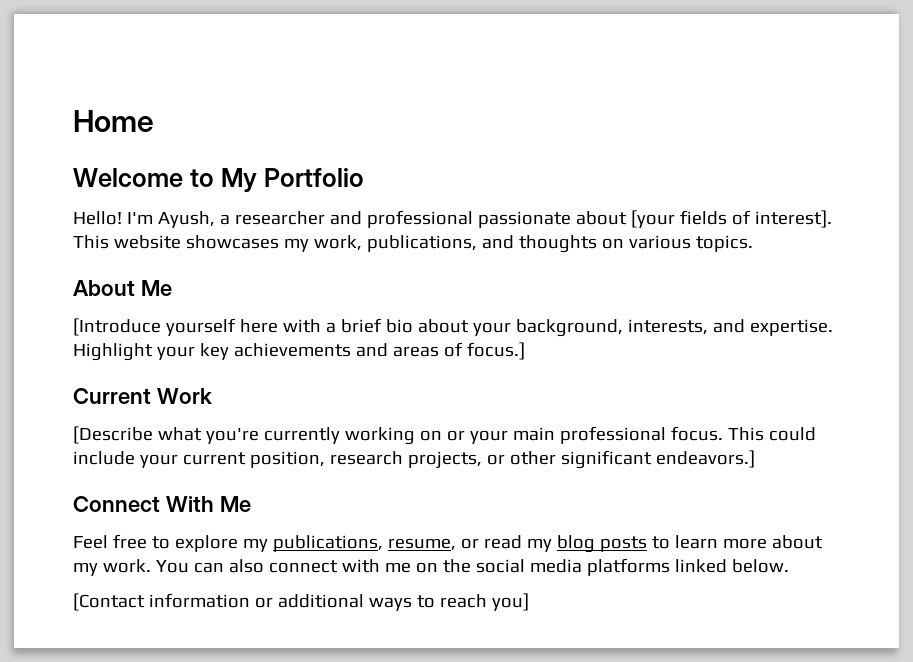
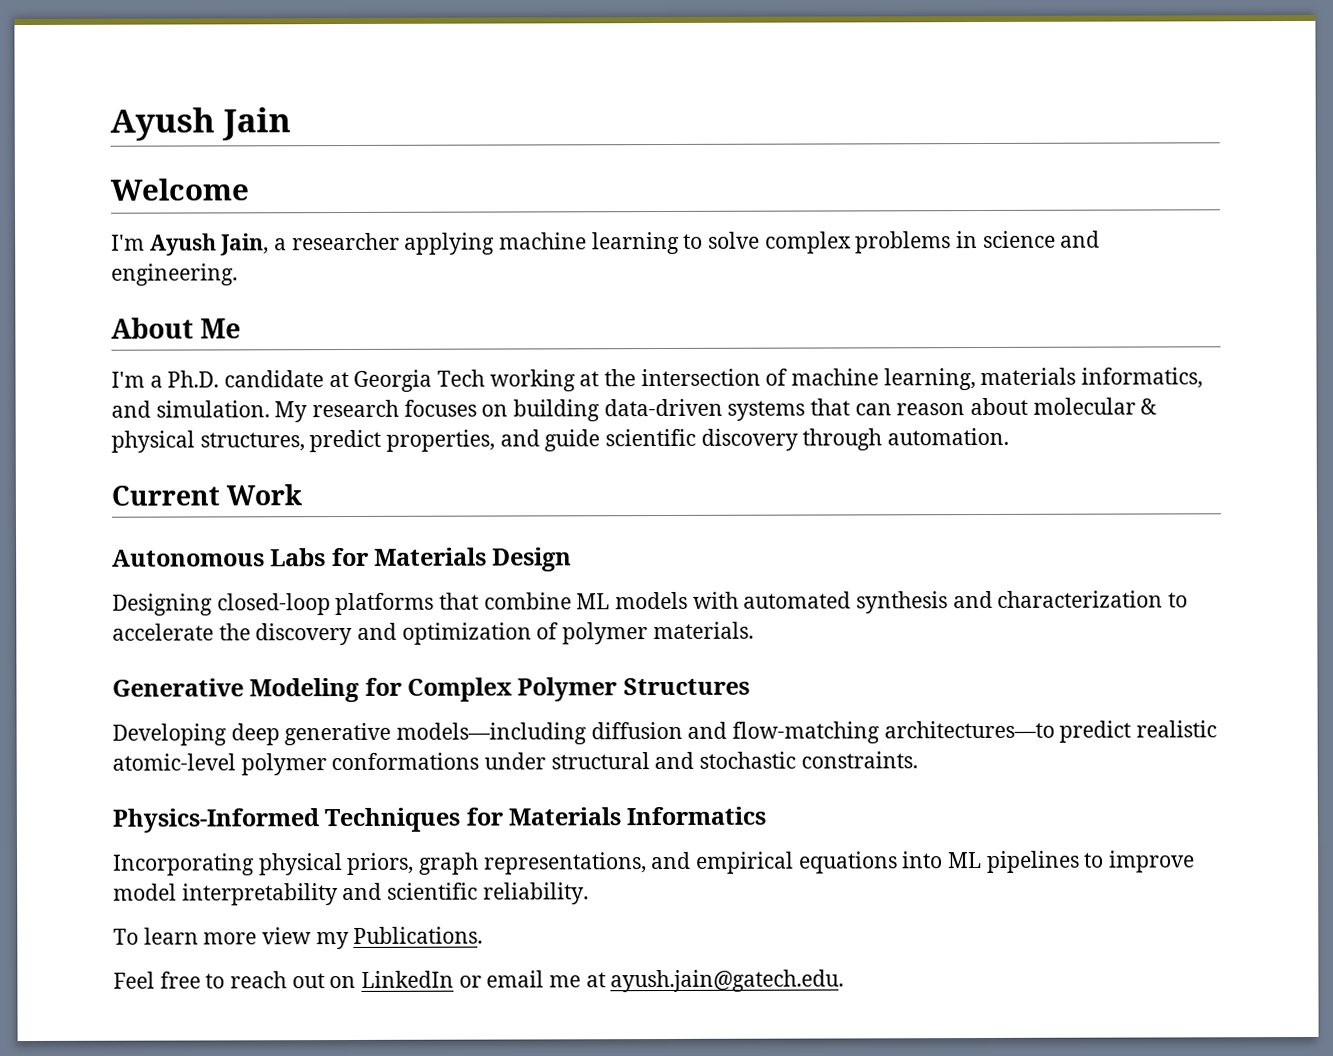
- Home
+ Ayush Jain
- Welcome to My Portfolio
- Hello! I'm Ayush, a researcher and professional passionate about [your fields of interest]. This website showcases my work, publications, and thoughts on various topics.
+ Welcome
+ I'm Ayush Jain, a researcher applying machine learning to solve complex problems in science and engineering.
  About Me
- [Introduce yourself here with a brief bio about your background, interests, and expertise. Highlight your key achievements and areas of focus.]
+ I'm a Ph.D. candidate at Georgia Tech working at the intersection of machine learning, materials informatics, and simulation. My research focuses on building data-driven systems that can reason about molecular & physical structures, predict properties, and guide scientific discovery through automation.
  Current Work
- [Describe what you're currently working on or your main professional focus. This could include your current position, research projects, or other significant endeavors.]
- Connect With Me
- Feel free to explore my publications, resume, or read my blog posts to learn more about my work. You can also connect with me on the social media platforms linked below.
- [Contact information or additional ways to reach you]
+ Autonomous Labs for Materials Design
+ Designing closed-loop platforms that combine ML models with automated synthesis and characterization to accelerate the discovery and optimization of polymer materials.
+ Generative Modeling for Complex Polymer Structures
+ Developing deep generative models—including diffusion and flow-matching architectures—to predict realistic atomic-level polymer conformations under structural and stochastic constraints.
+ Physics-Informed Techniques for Materials Informatics
+ Incorporating physical priors, graph representations, and empirical equations into ML pipelines to improve model interpretability and scientific reliability.
+ To learn more view my Publications.
+ Feel free to reach out on LinkedIn or email me at ayush.jain@gatech.edu.

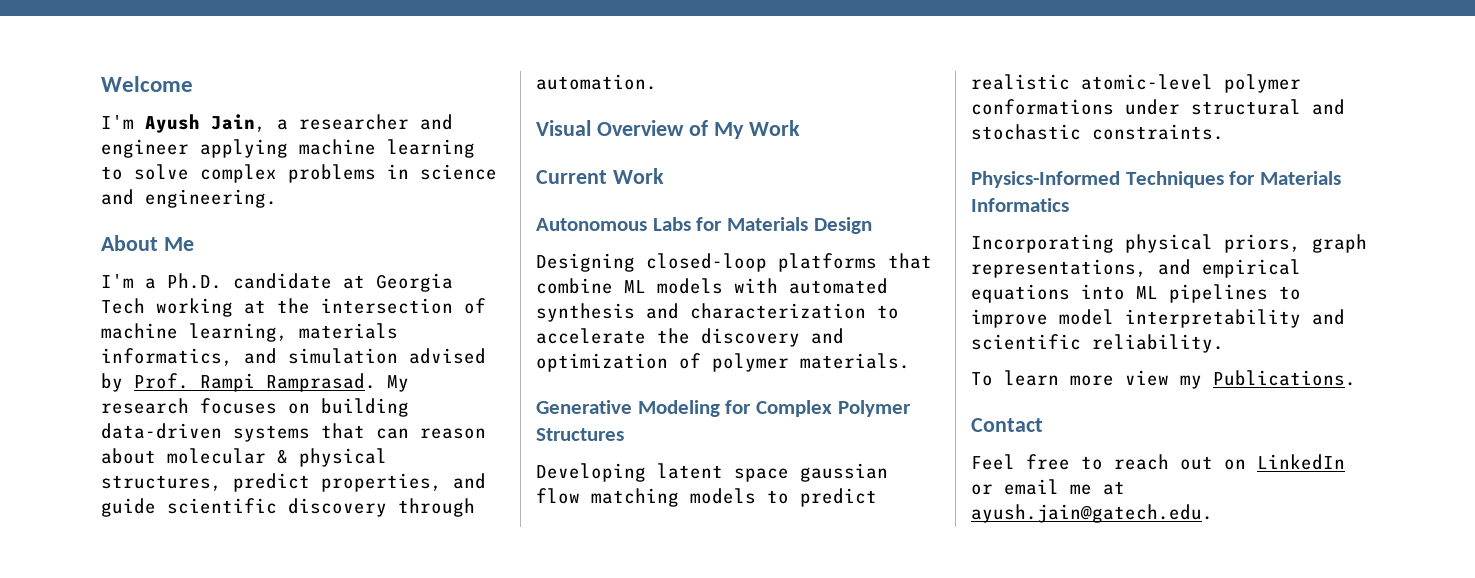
- Ayush Jain
- I'm Ayush Jain, a researcher applying machine learning to solve complex problems in science and engineering.
+ I'm Ayush Jain, a researcher and engineer applying machine learning to solve complex problems in science and engineering.
- I'm a Ph.D. candidate at Georgia Tech working at the intersection of machine learning, materials informatics, and simulation.
+ I'm a Ph.D. candidate at Georgia Tech working at the intersection of machine learning, materials informatics, and simulation advised by Prof. Rampi Ramprasad.
+ Visual Overview of My Work
- Developing deep generative models—including diffusion and flow-matching architectures—to predict realistic atomic-level polymer conformations under structural and stochastic constraints.
+ Developing latent space gaussian flow matching models to predict realistic atomic-level polymer conformations under structural and stochastic constraints.
+ Contact

